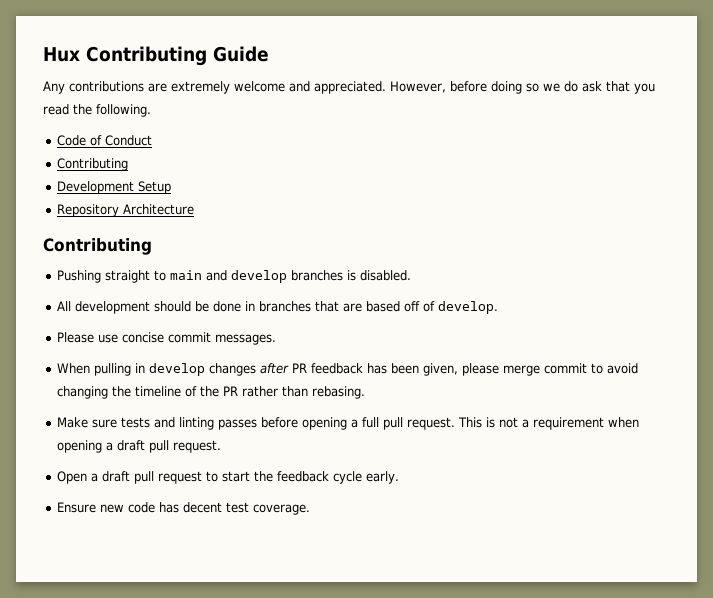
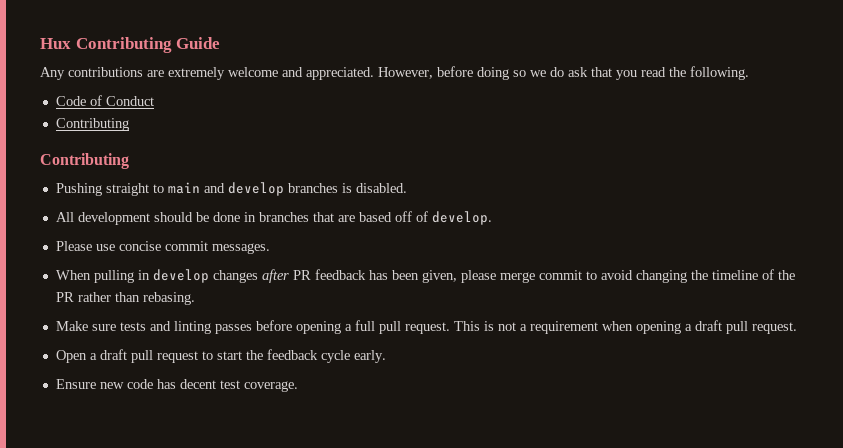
- Development Setup
- Repository Architecture

